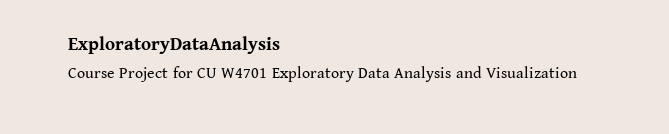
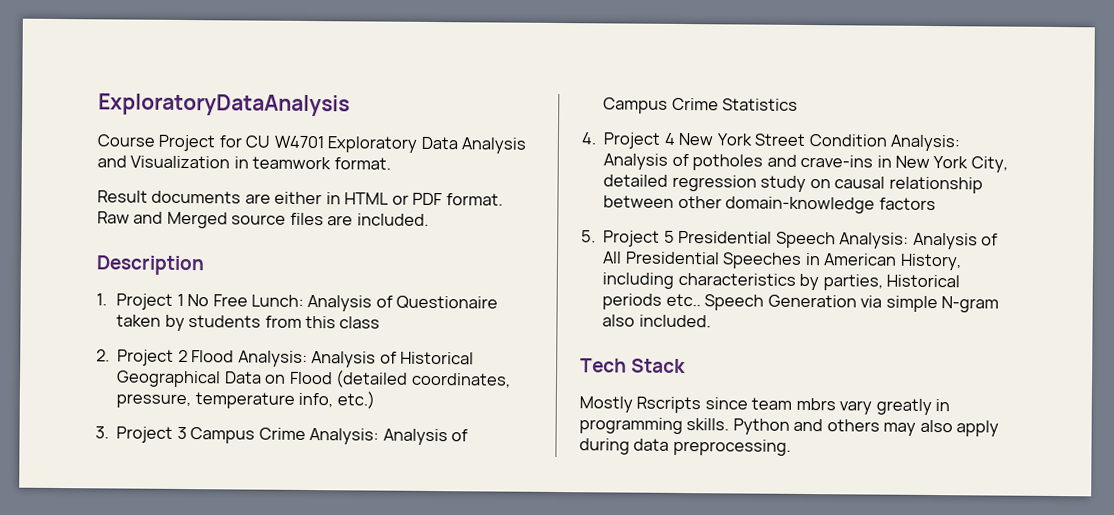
- Course Project for CU W4701 Exploratory Data Analysis and Visualization
+ Course Project for CU W4701 Exploratory Data Analysis and Visualization in teamwork format.
+ Result documents are either in HTML or PDF format. Raw and Merged source files are included.
+ Description
+ 1. Project 1 No Free Lunch: Analysis of Questionaire taken by students from this class
+ 2. Project 2 Flood Analysis: Analysis of Historical Geographical Data on Flood (detailed coordinates, pressure, temperature info, etc.)
+ 3. Project 3 Campus Crime Analysis: Analysis of Campus Crime Statistics
+ 4. Project 4 New York Street Condition Analysis: Analysis of potholes and crave-ins in New York City, detailed regression study on causal relationship between other domain-knowledge factors
+ 5. Project 5 Presidential Speech Analysis: Analysis of All Presidential Speeches in American History, including characteristics by parties, Historical periods etc.. Speech Generation via simple N-gram also included.
+ Tech Stack
+ Mostly Rscripts since team mbrs vary greatly in programming skills. Python and others may also apply during data preprocessing.

